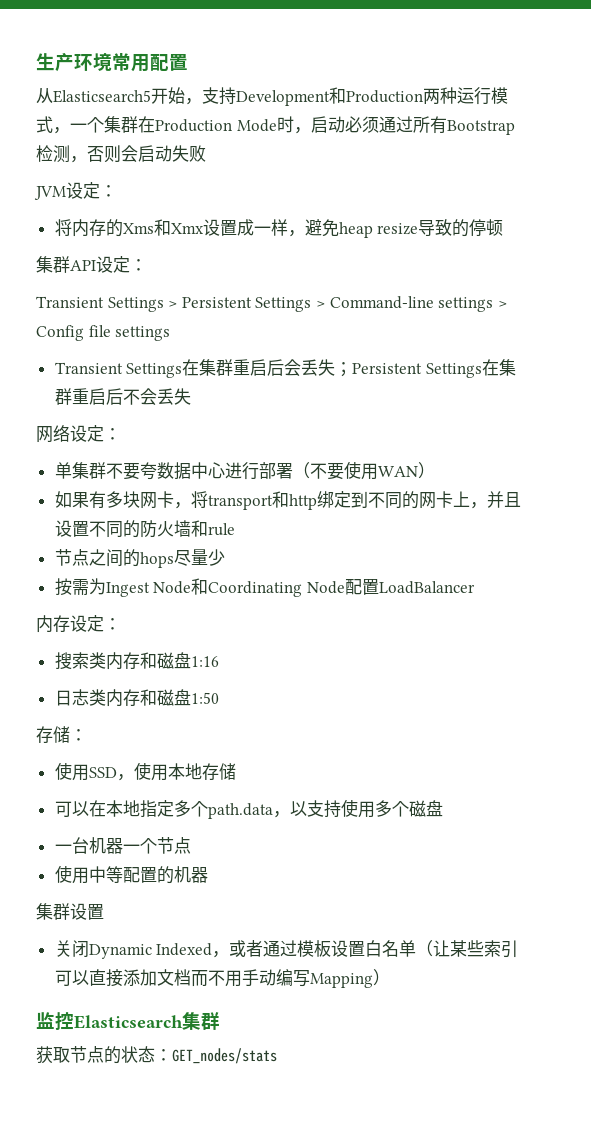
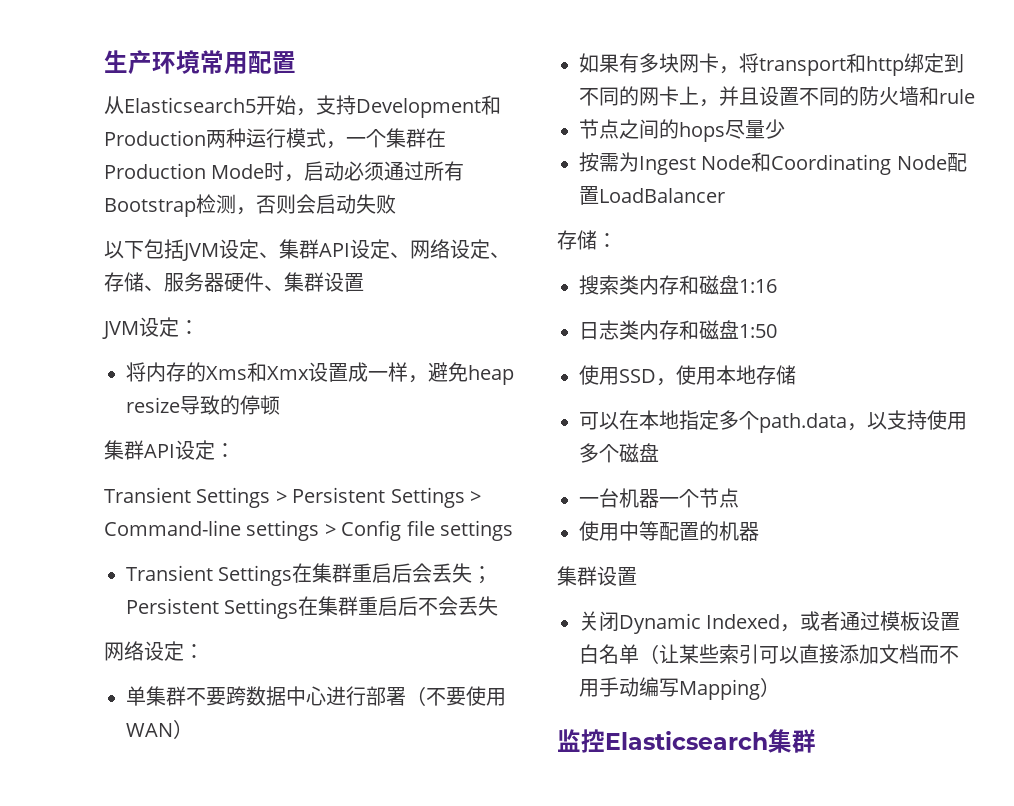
+ 以下包括JVM设定、集群API设定、网络设定、存储、服务器硬件、集群设置
- 单集群不要夸数据中心进行部署（不要使用WAN）
+ 单集群不要跨数据中心进行部署（不要使用WAN）
- 内存设定：
+ 存储：
- 存储：
- 获取节点的状态：GET_nodes/stats

